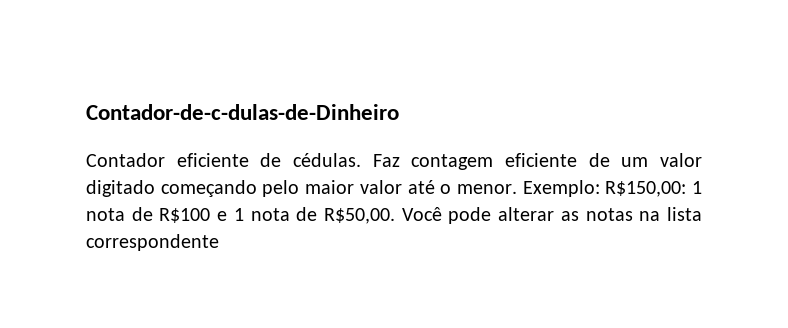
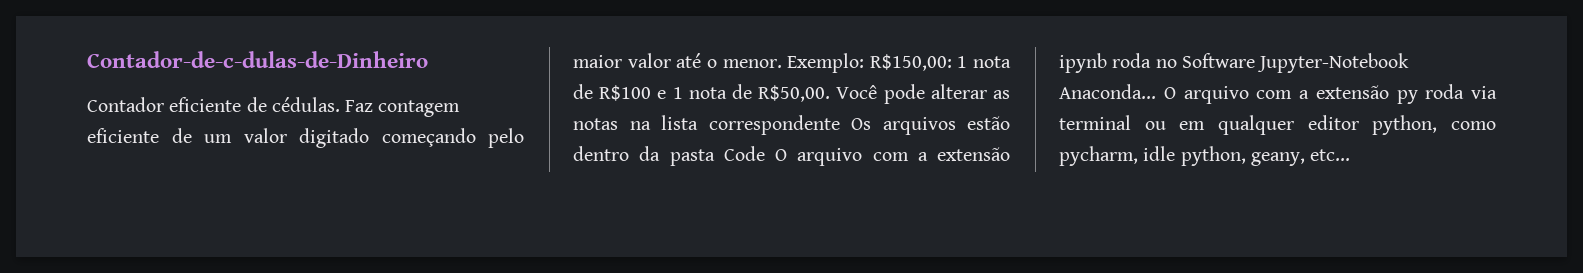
- Você pode alterar as notas na lista correspondente
+ Você pode alterar as notas na lista correspondente Os arquivos estão dentro da pasta Code O arquivo com a extensão ipynb roda no Software Jupyter-Notebook Anaconda... O arquivo com a extensão py roda via terminal ou em qualquer editor python, como pycharm, idle python, geany, etc...

